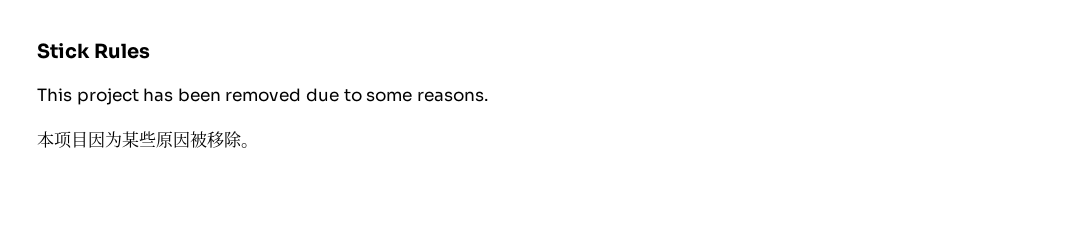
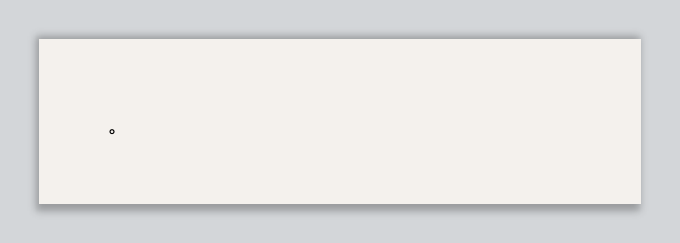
- Stick Rules
- This project has been removed due to some reasons.
- 本项目因为某些原因被移除。
+ 。

